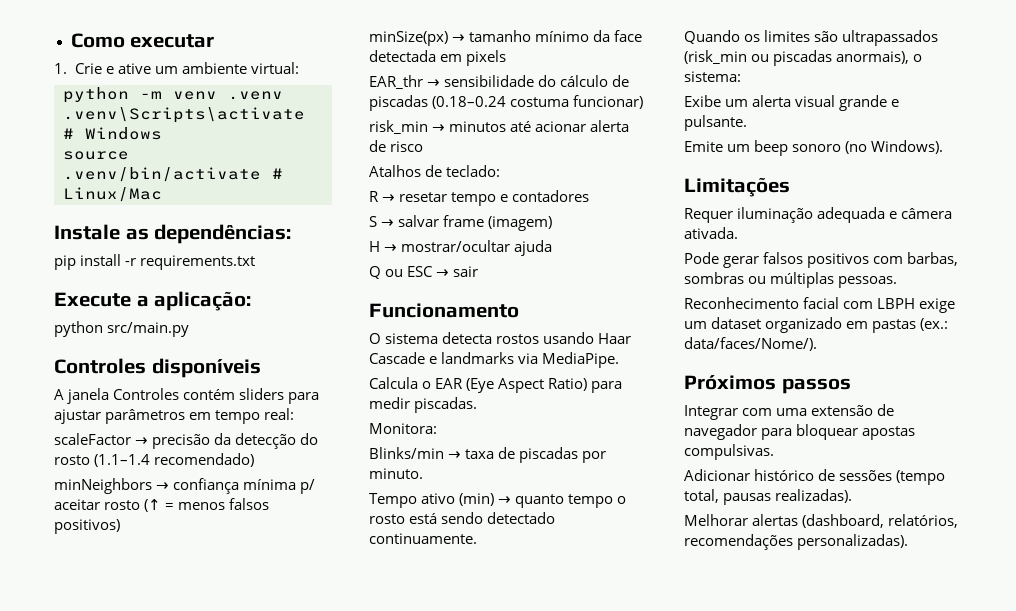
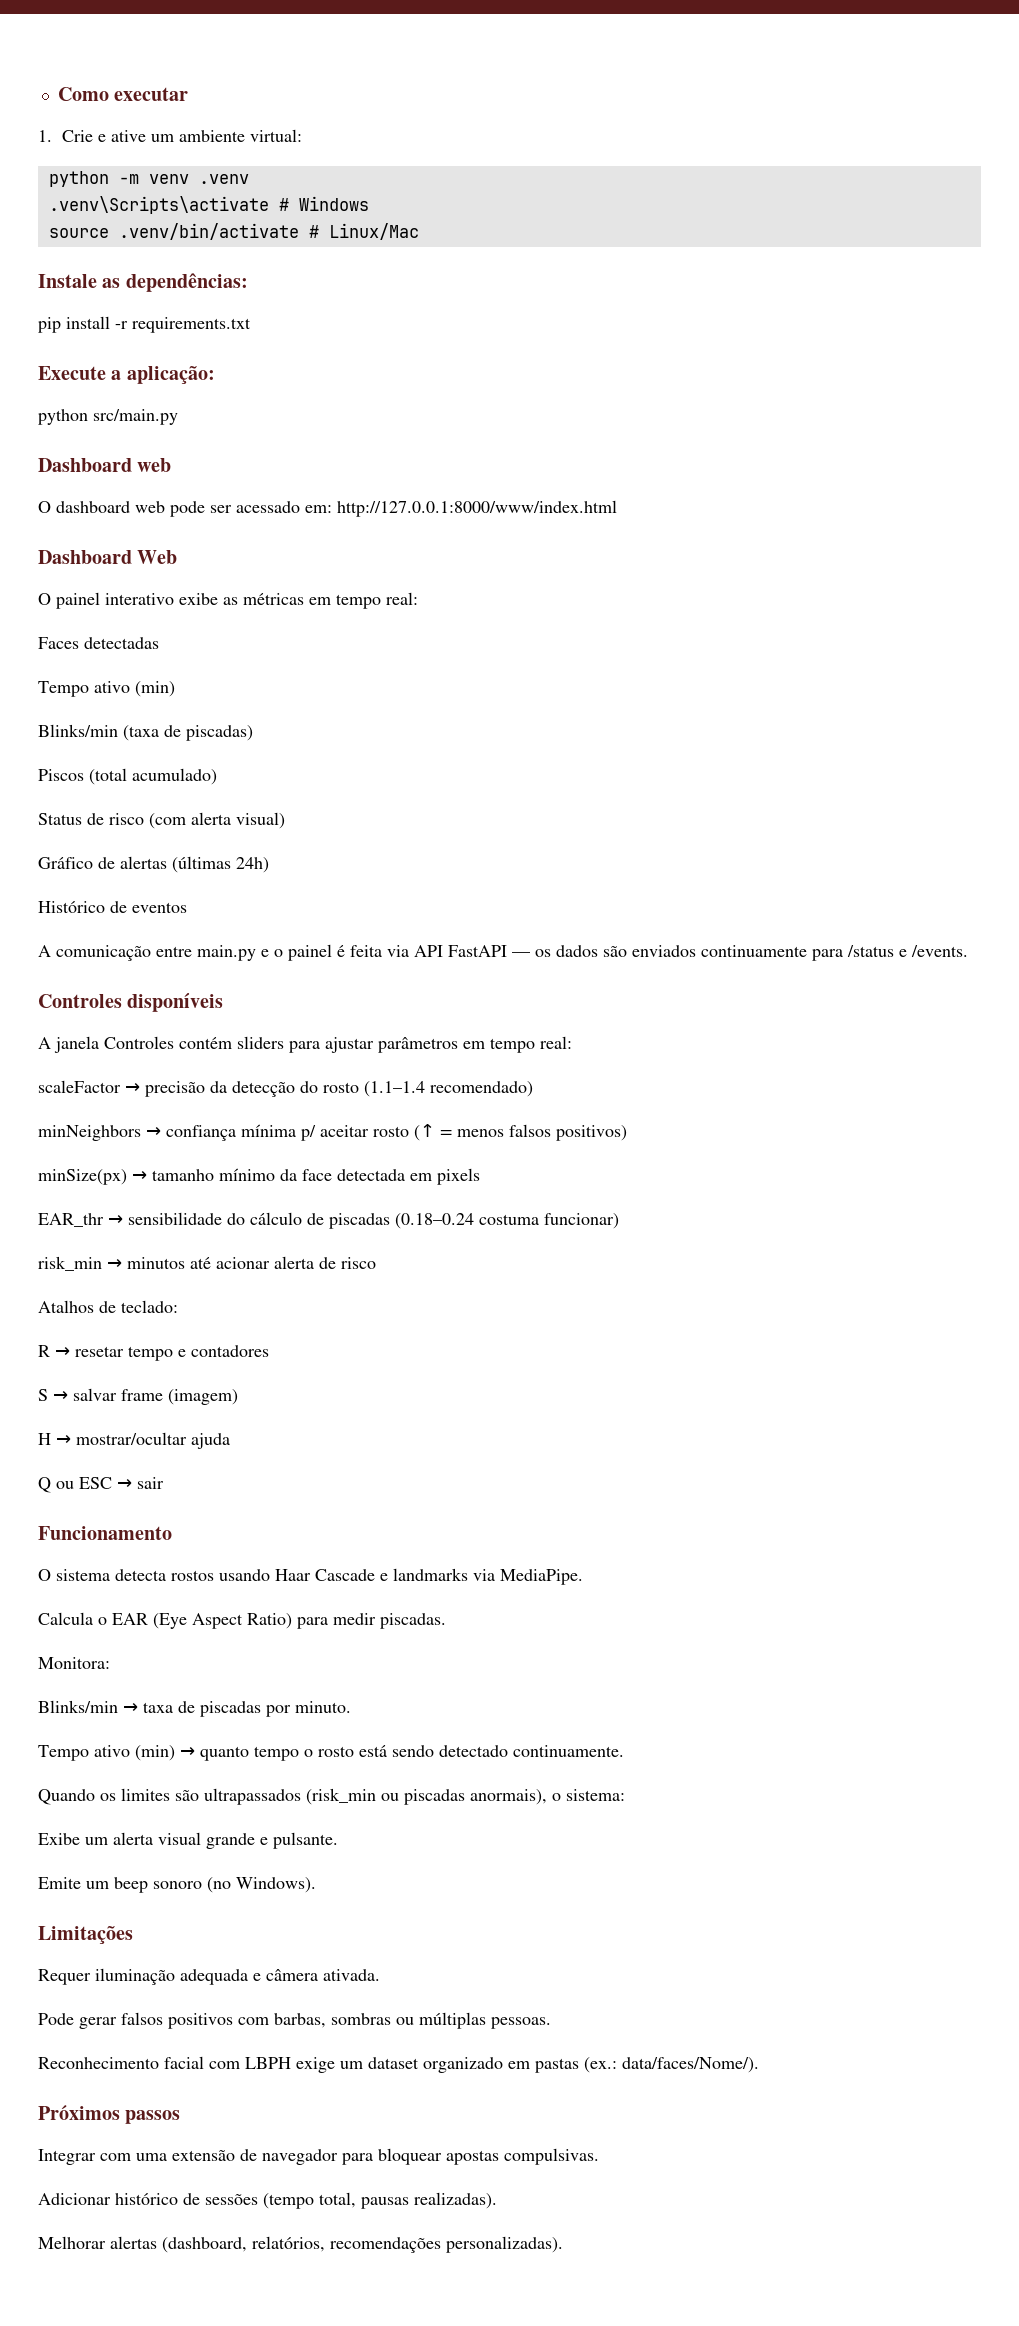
+ Dashboard web
+ O dashboard web pode ser acessado em: http://127.0.0.1:8000/www/index.html
+ Dashboard Web
+ O painel interativo exibe as métricas em tempo real:
+ Faces detectadas
+ Tempo ativo (min)
+ Blinks/min (taxa de piscadas)
+ Piscos (total acumulado)
+ Status de risco (com alerta visual)
+ Gráfico de alertas (últimas 24h)
+ Histórico de eventos
+ A comunicação entre main.py e o painel é feita via API FastAPI — os dados são enviados continuamente para /status e /events.

